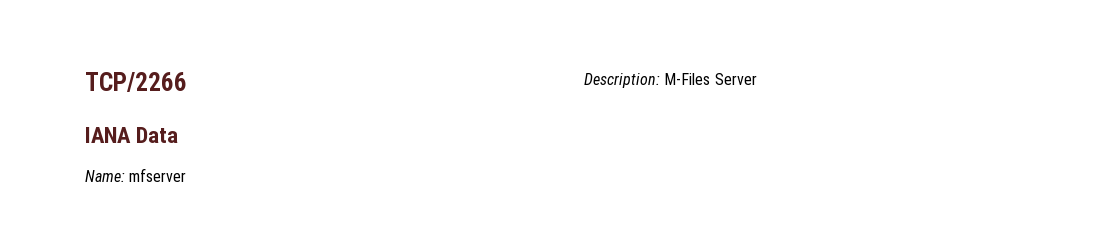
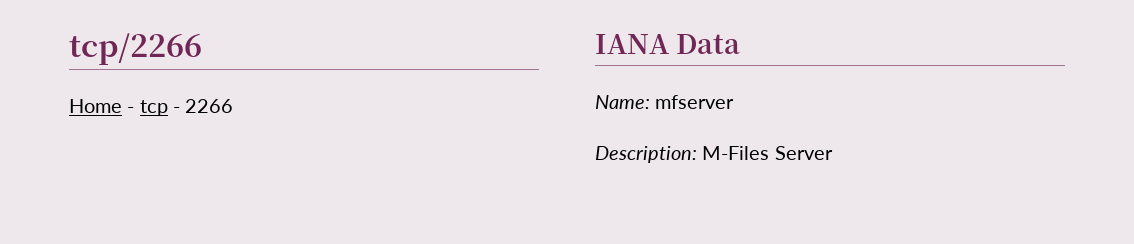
- TCP/2266
+ tcp/2266
+ Home - tcp - 2266

